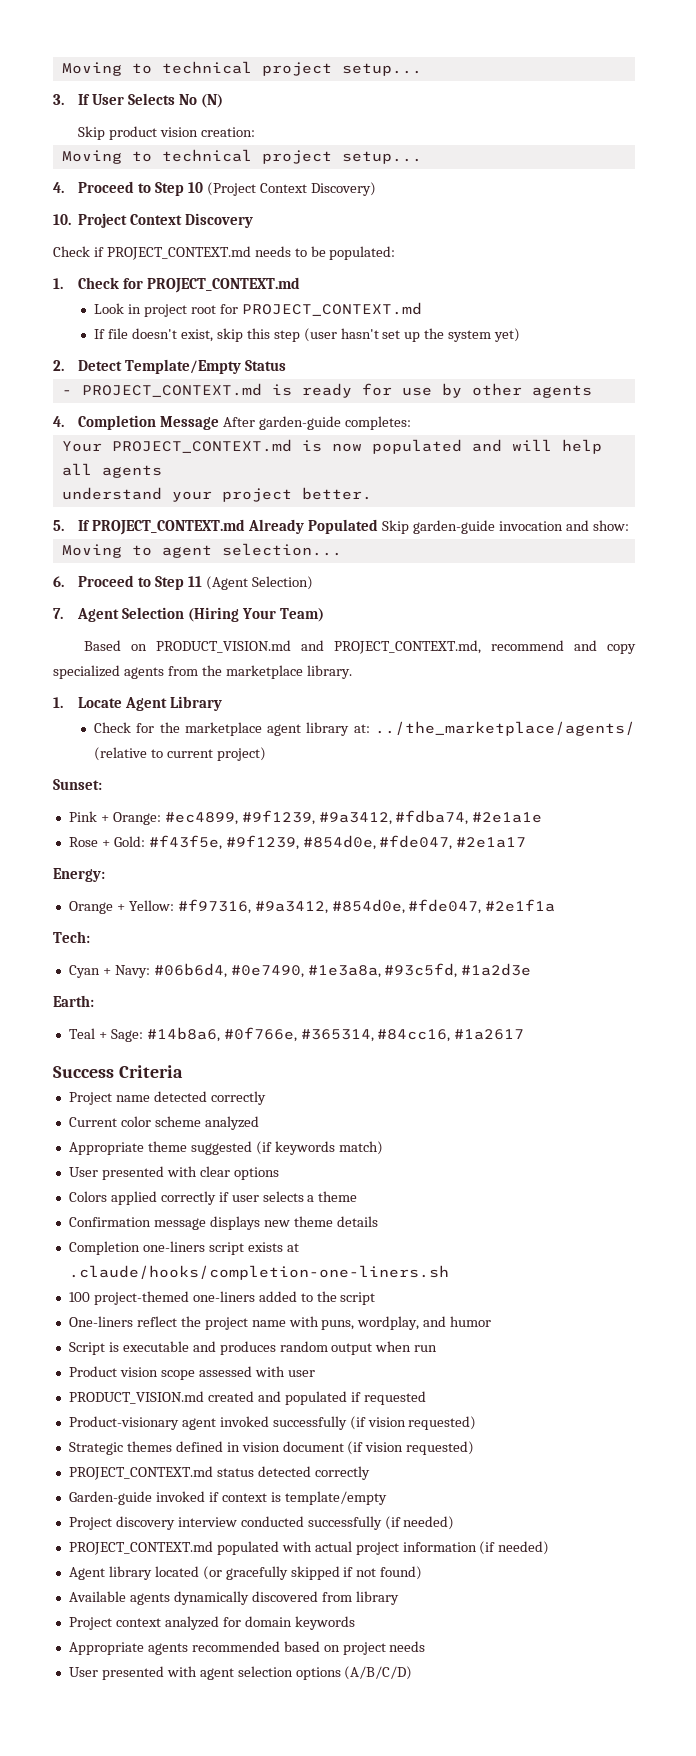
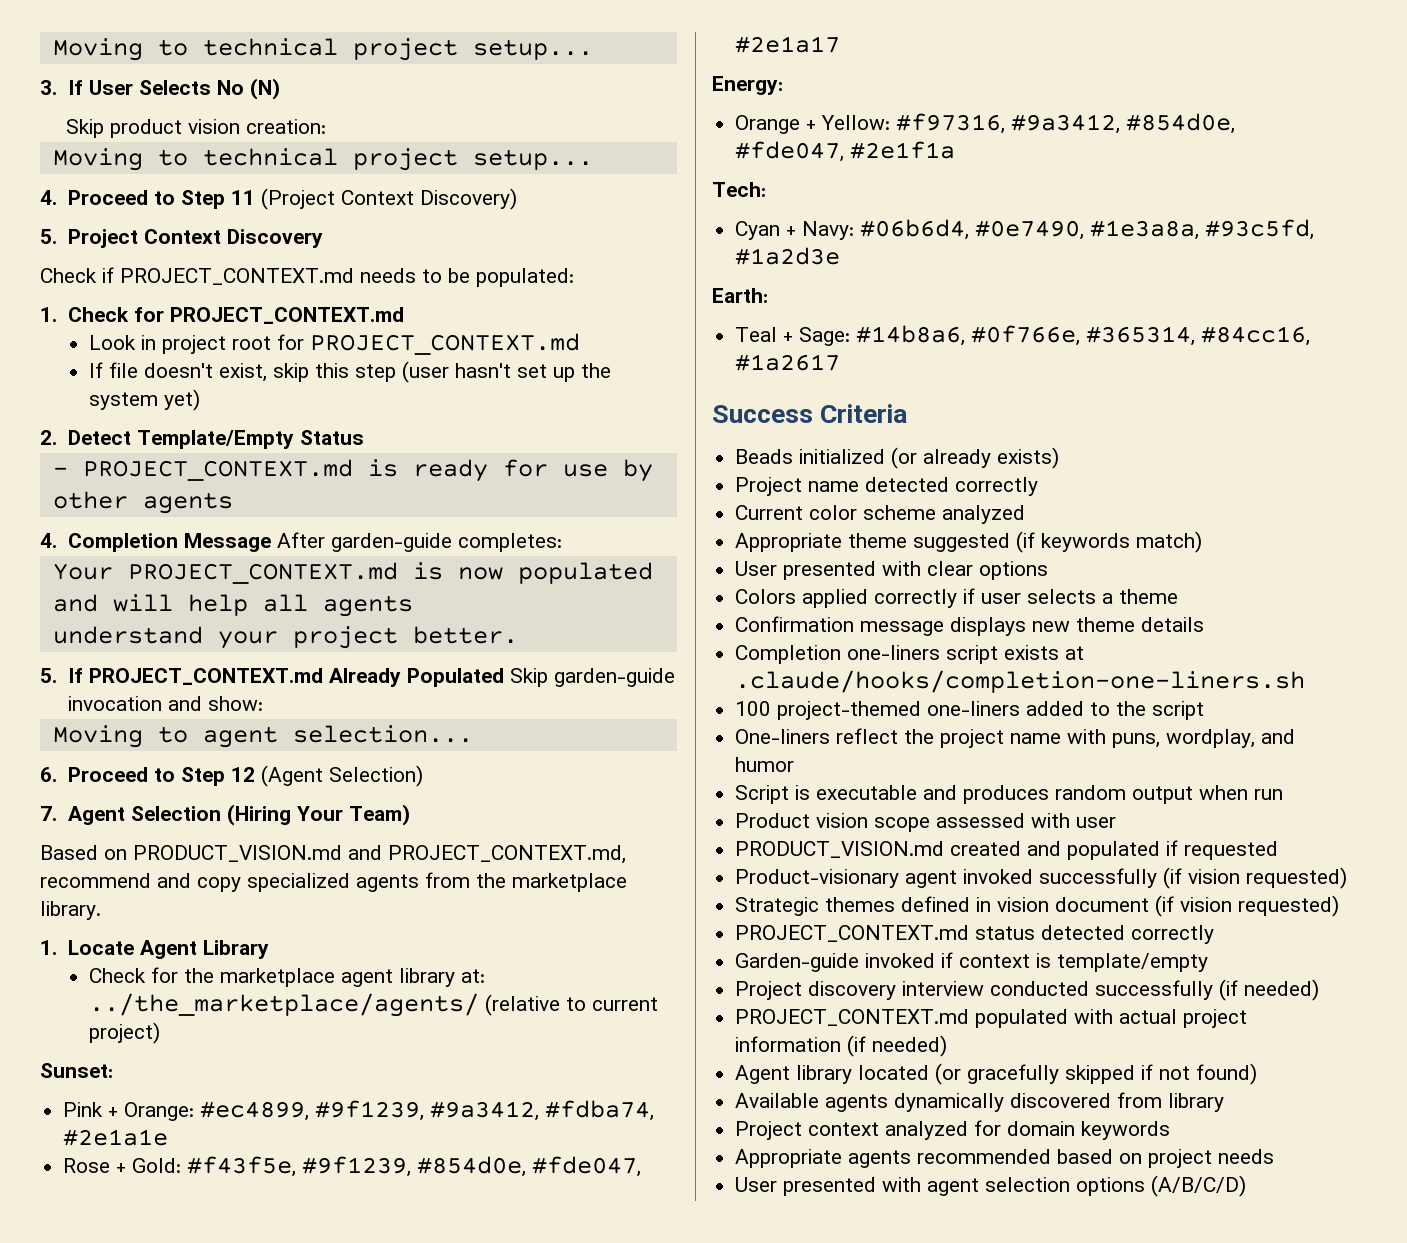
- 4. Proceed to Step 10 (Project Context Discovery)
+ 4. Proceed to Step 11 (Project Context Discovery)
- 10. Project Context Discovery
+ 5. Project Context Discovery
- 6. Proceed to Step 11 (Agent Selection)
+ 6. Proceed to Step 12 (Agent Selection)
+ Beads initialized (or already exists)

